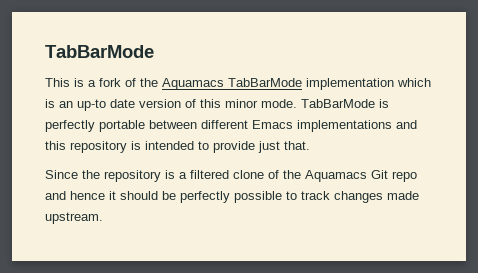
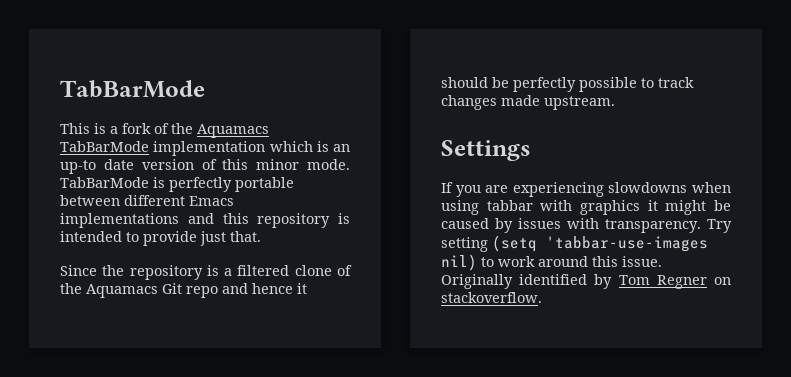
+ Settings
+ If you are experiencing slowdowns when using tabbar with graphics it might be caused by issues with transparency. Try setting (setq 'tabbar-use-images nil) to work around this issue. Originally identified by Tom Regner on stackoverflow.

